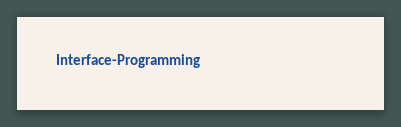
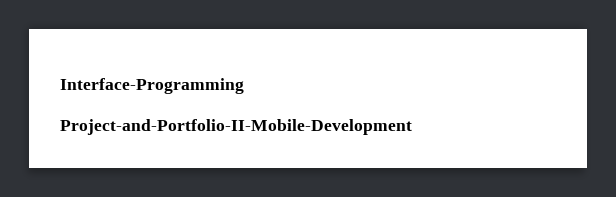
+ Project-and-Portfolio-II-Mobile-Development

